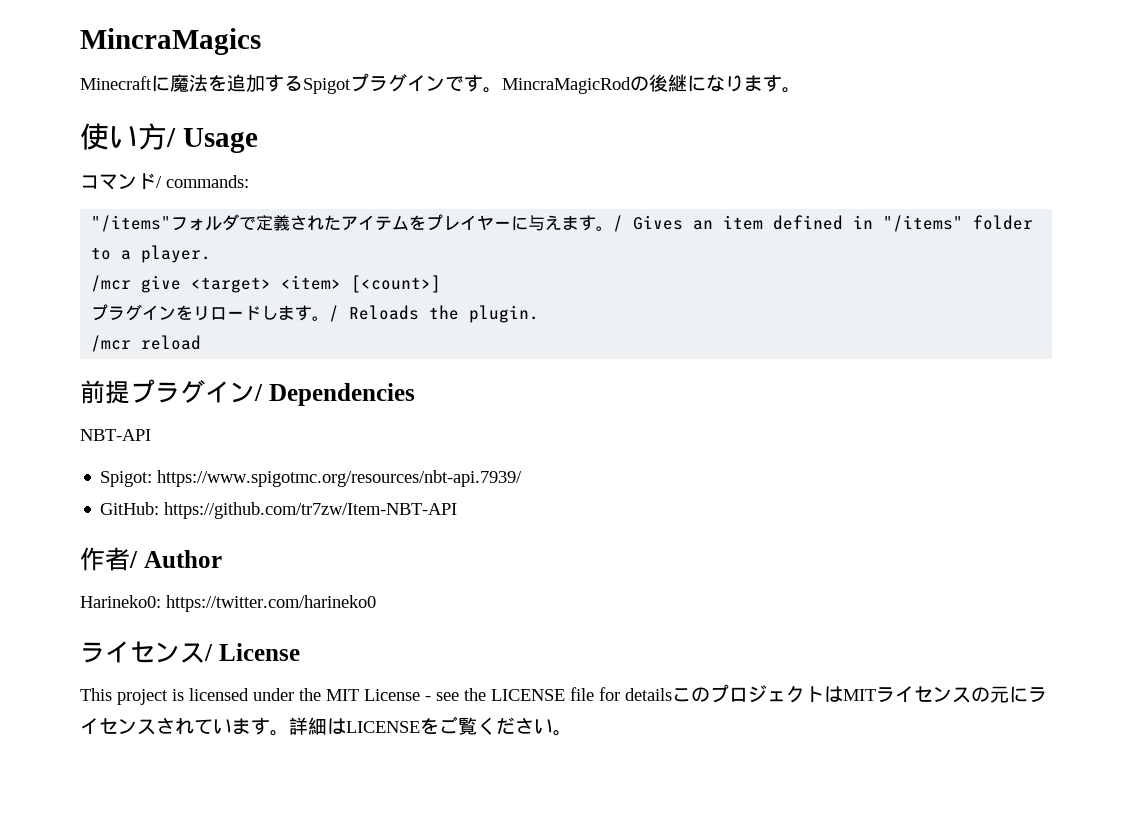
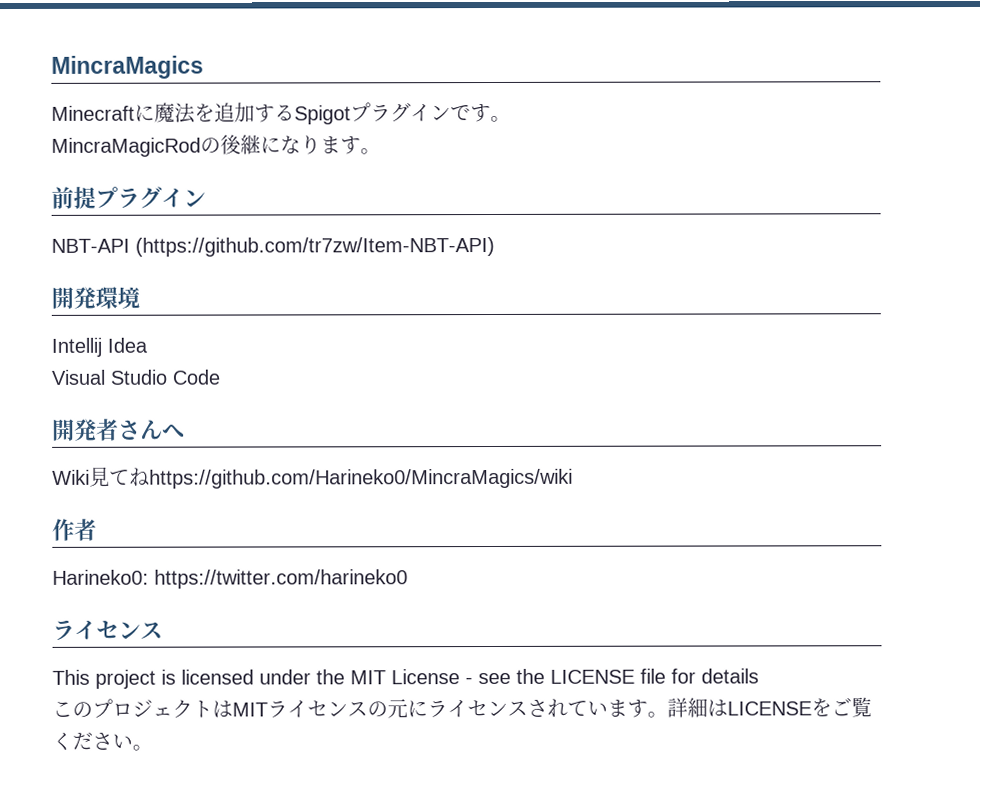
- Minecraftに魔法を追加するSpigotプラグインです。MincraMagicRodの後継になります。
+ Minecraftに魔法を追加するSpigotプラグインです。
+ MincraMagicRodの後継になります。
- 使い方/ Usage
- コマンド/ commands:
- "/items"フォルダで定義されたアイテムをプレイヤーに与えます。/ Gives an item defined in "/items" folder to a player.
- /mcr give <target> <item> [<count>]
- プラグインをリロードします。/ Reloads the plugin.
- /mcr reload
- 前提プラグイン/ Dependencies
+ 前提プラグイン
- NBT-API
- Spigot: https://www.spigotmc.org/resources/nbt-api.7939/
- GitHub: https://github.com/tr7zw/Item-NBT-API
+ NBT-API (https://github.com/tr7zw/Item-NBT-API)
+ 開発環境
+ Intellij Idea
+ Visual Studio Code
+ 開発者さんへ
+ Wiki見てねhttps://github.com/Harineko0/MincraMagics/wiki
- 作者/ Author
+ 作者
  Harineko0: https://twitter.com/harineko0
- ライセンス/ License
+ ライセンス
- This project is licensed under the MIT License - see the LICENSE file for detailsこのプロジェクトはMITライセンスの元にライセンスされています。
+ This project is licensed under the MIT License - see the LICENSE file for details
+ このプロジェクトはMITライセンスの元にライセンスされています。

